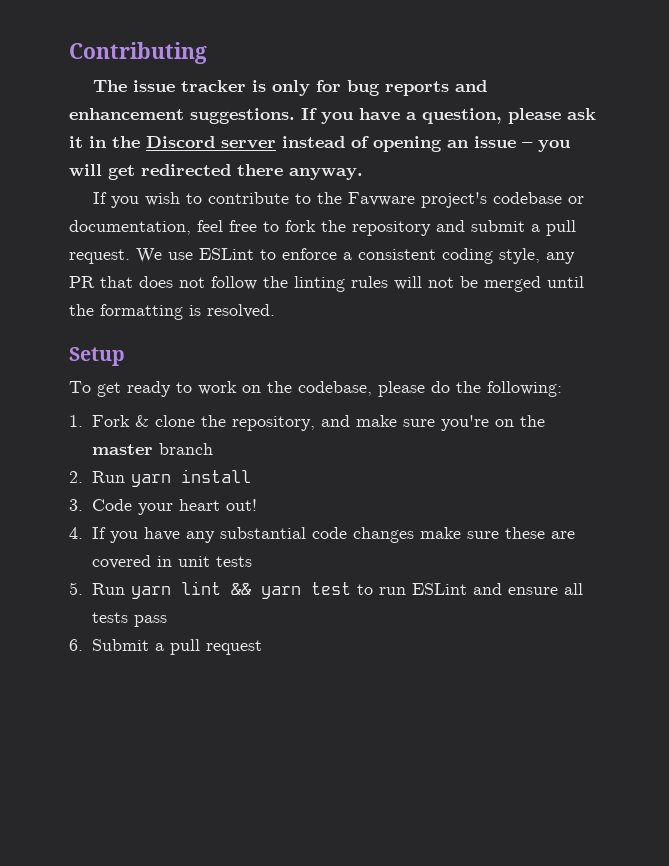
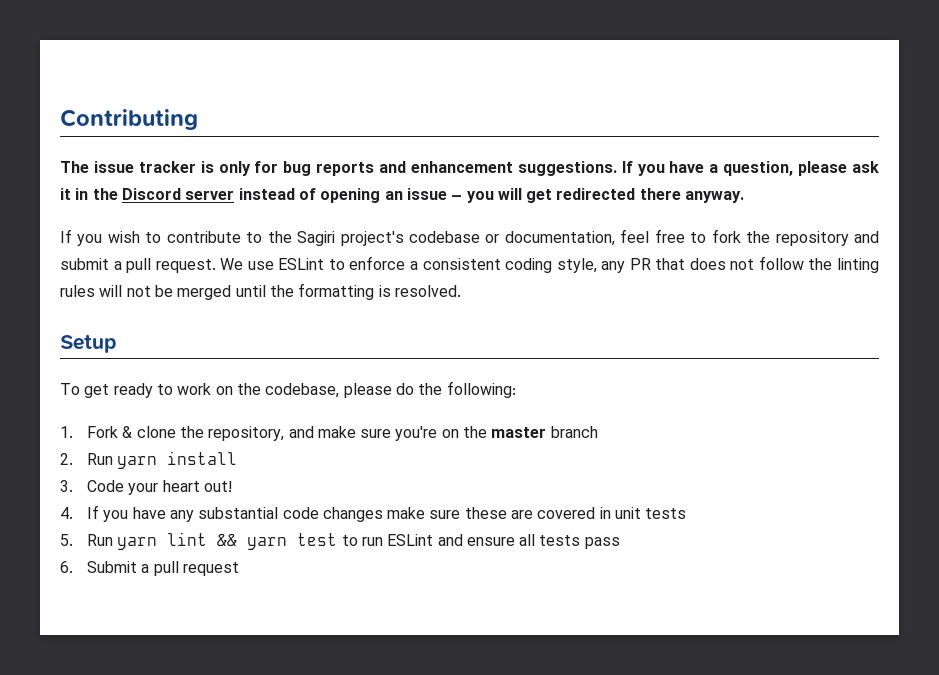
- If you wish to contribute to the Favware project's codebase or documentation, feel free to fork the repository and submit a pull request.
+ If you wish to contribute to the Sagiri project's codebase or documentation, feel free to fork the repository and submit a pull request.

